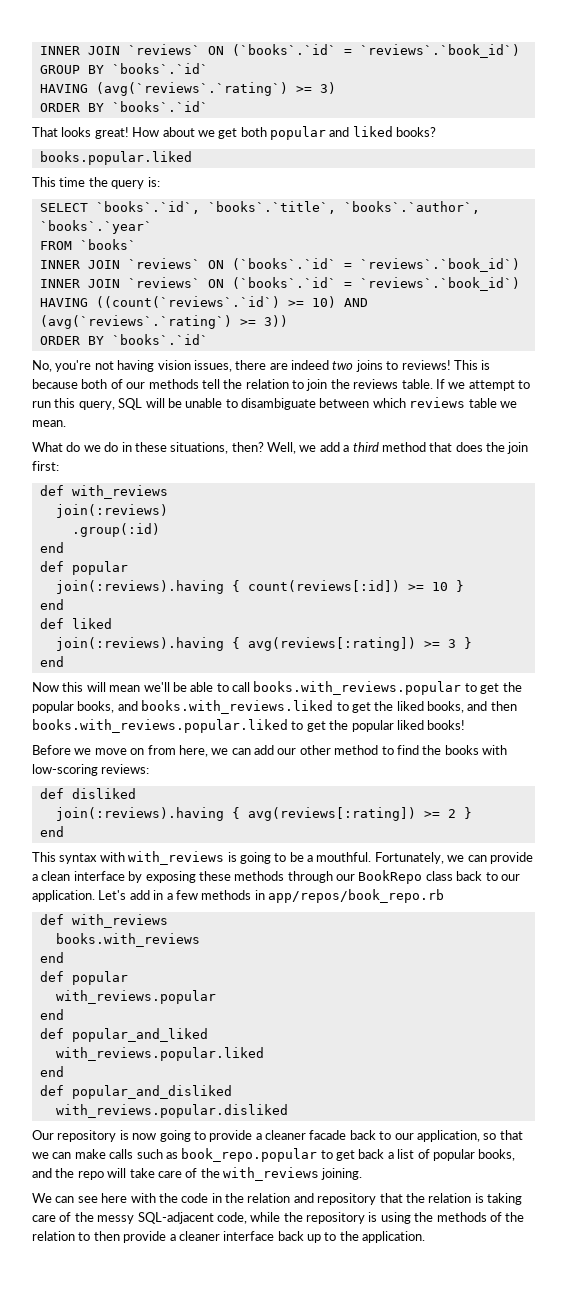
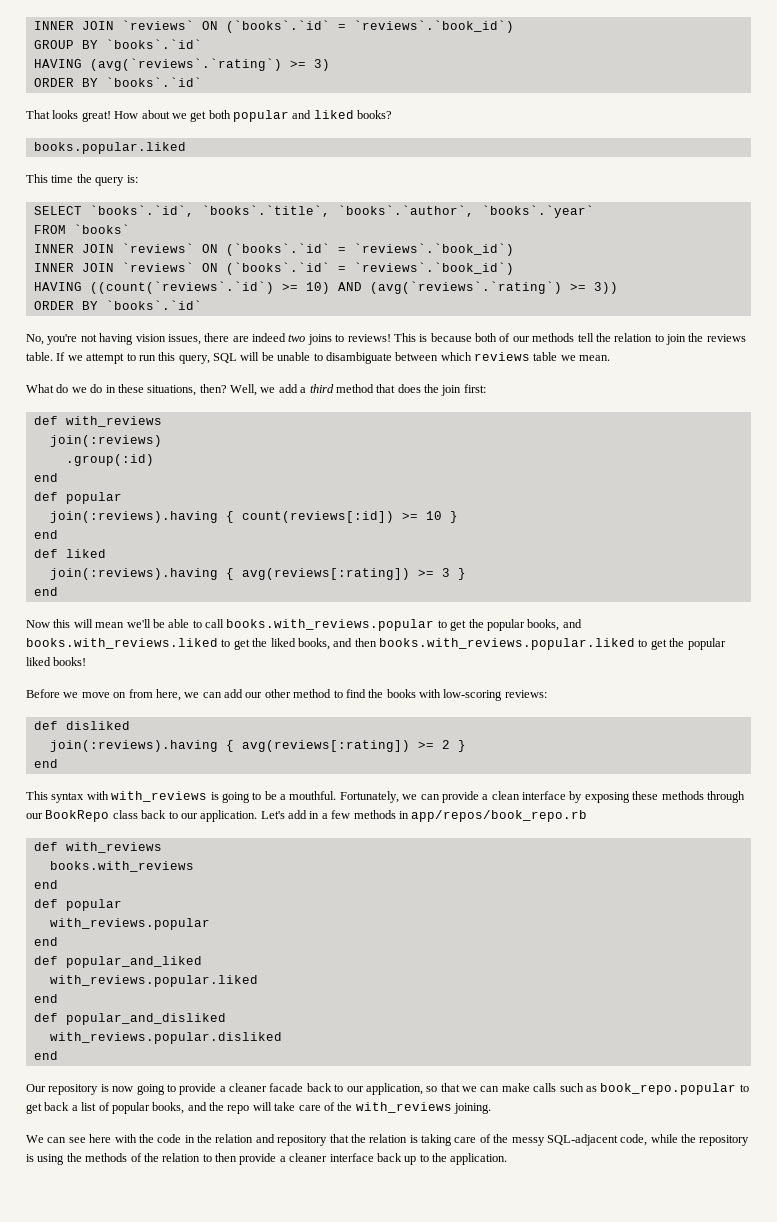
  with_reviews.popular.disliked
+ end

